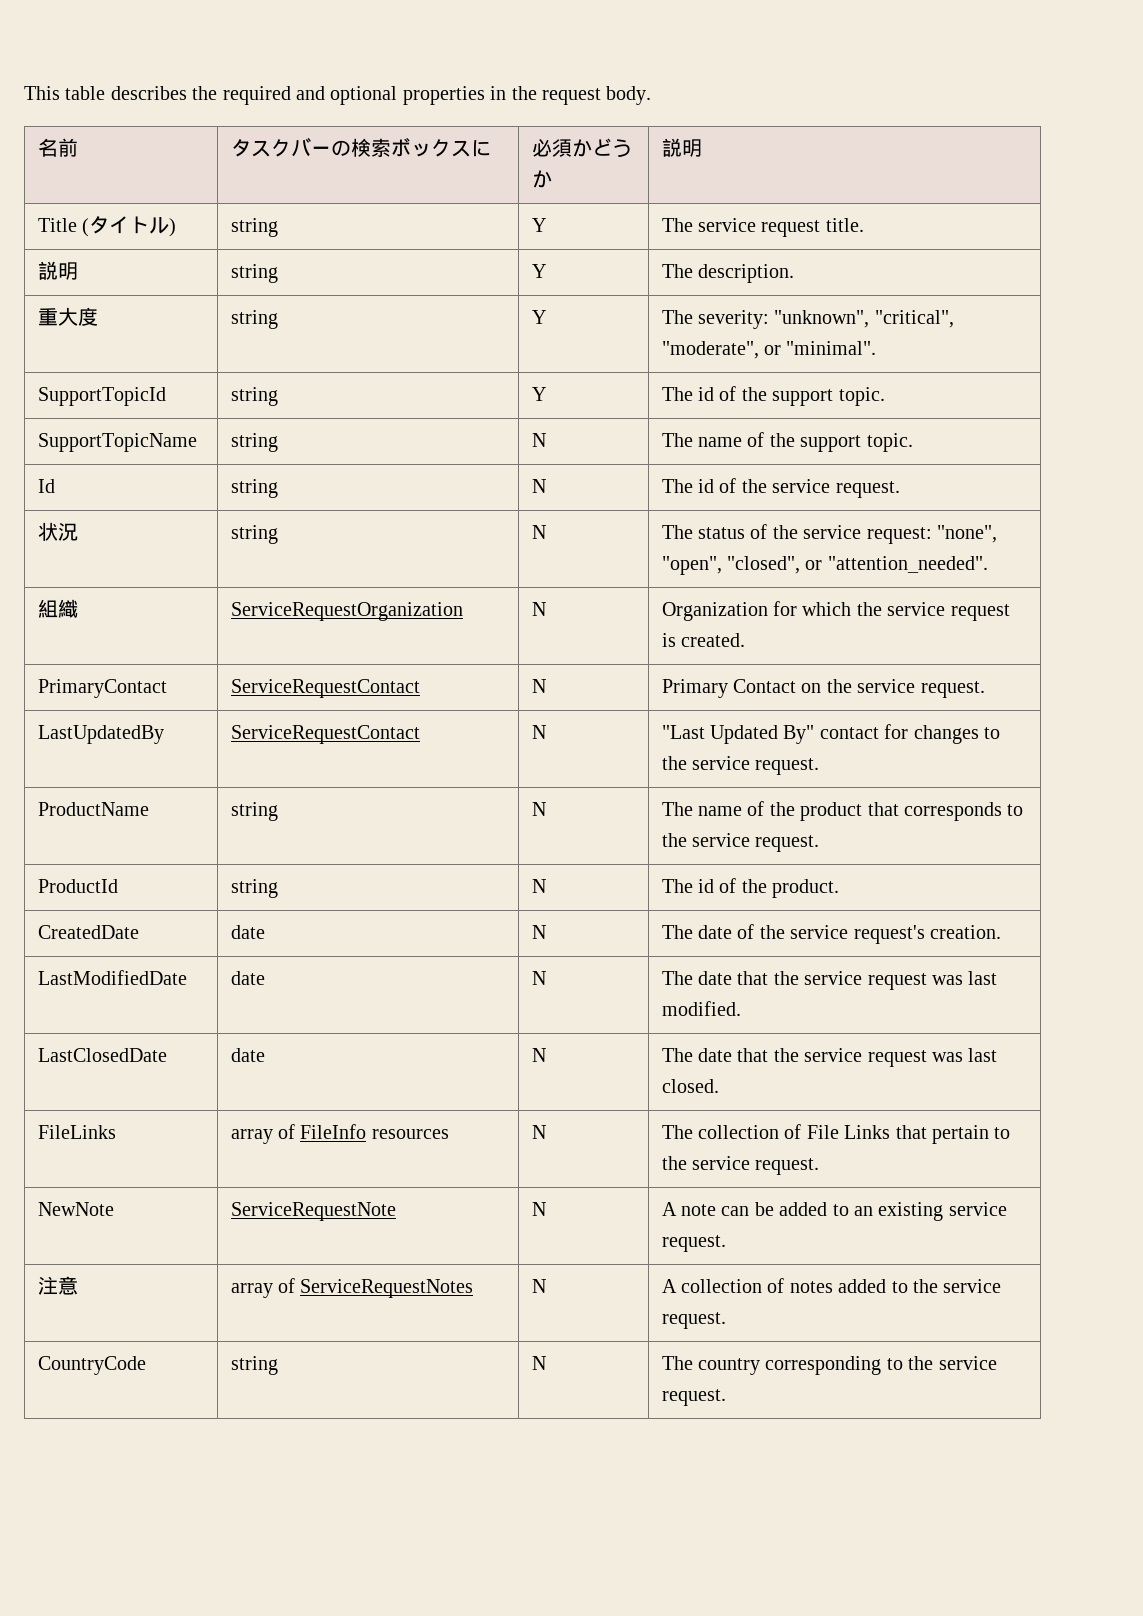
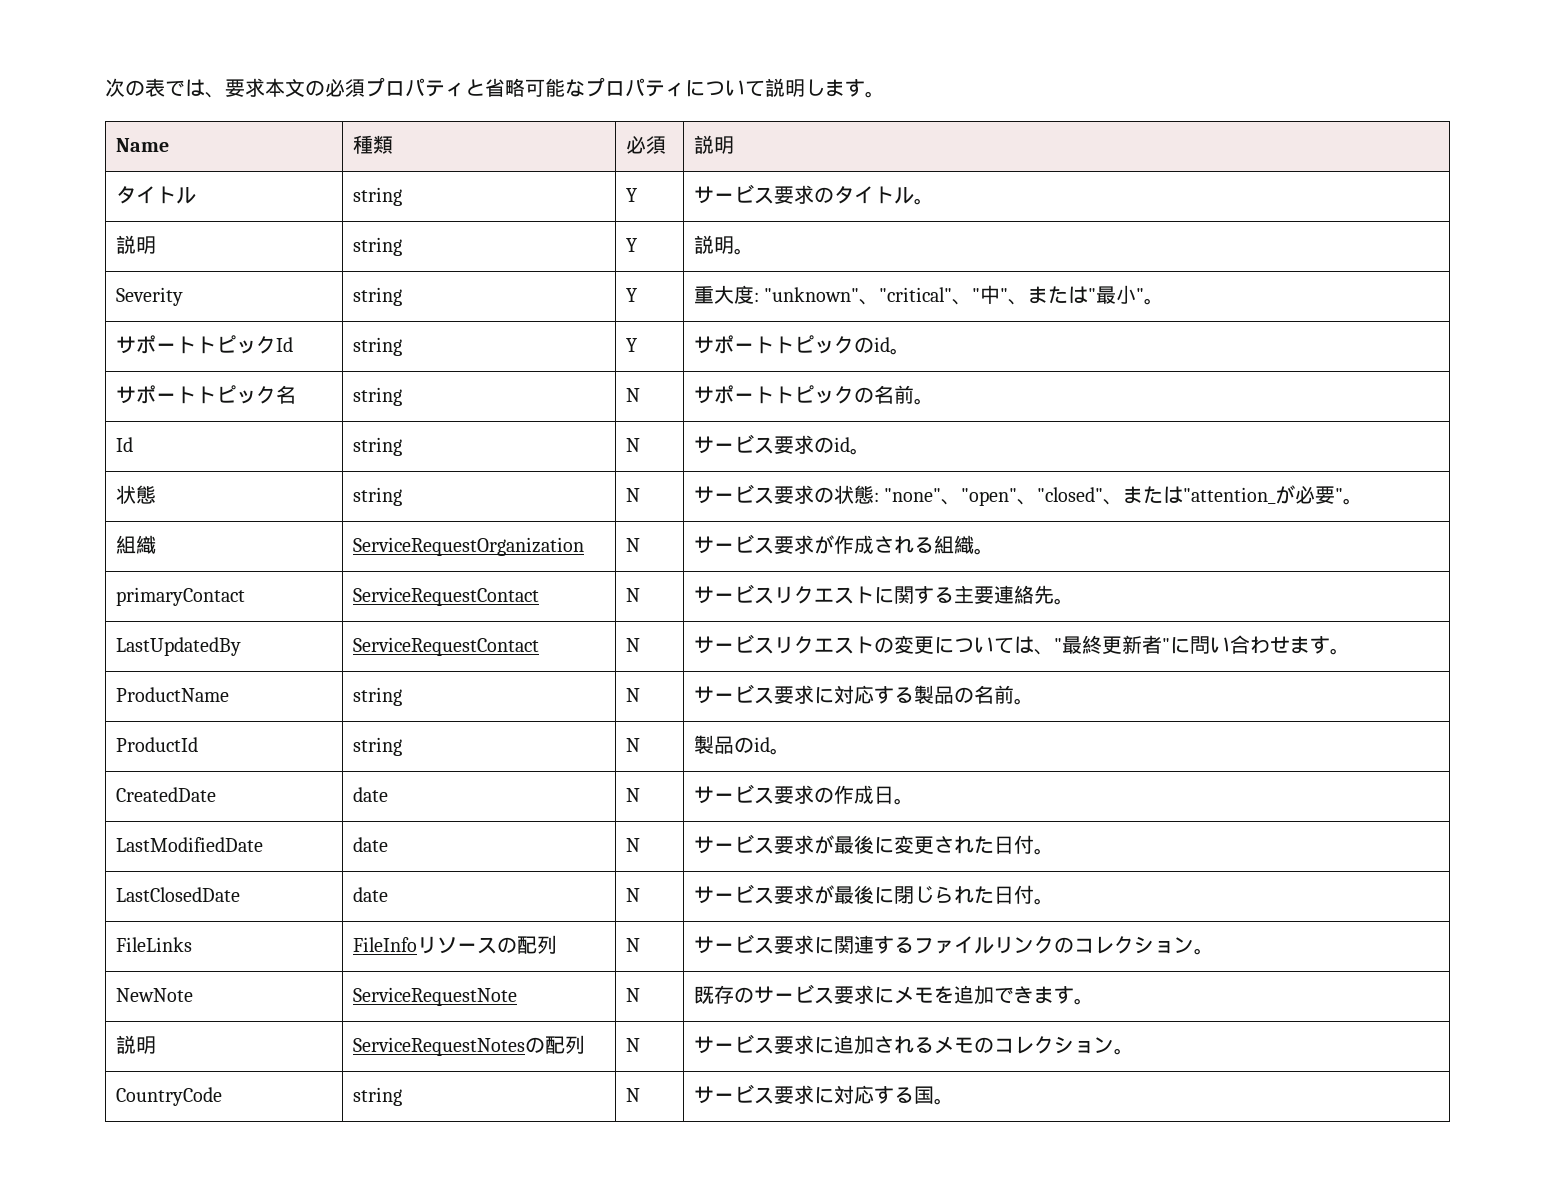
- This table describes the required and optional properties in the request body.
- 名前 | タスクバーの検索ボックスに | 必須かどうか | 説明
+ 次の表では、要求本文の必須プロパティと省略可能なプロパティについて説明します。
+ Name | 種類 | 必須 | 説明
- Title (タイトル) | string | Y | The service request title.
+ タイトル | string | Y | サービス要求のタイトル。
- 説明 | string | Y | The description.
- 重大度 | string | Y | The severity: "unknown", "critical", "moderate", or "minimal".
- SupportTopicId | string | Y | The id of the support topic.
- SupportTopicName | string | N | The name of the support topic.
- Id | string | N | The id of the service request.
- 状況 | string | N | The status of the service request: "none", "open", "closed", or "attention_needed".
- 組織 | ServiceRequestOrganization | N | Organization for which the service request is created.
- PrimaryContact | ServiceRequestContact | N | Primary Contact on the service request.
- LastUpdatedBy | ServiceRequestContact | N | "Last Updated By" contact for changes to the service request.
- ProductName | string | N | The name of the product that corresponds to the service request.
- ProductId | string | N | The id of the product.
- CreatedDate | date | N | The date of the service request's creation.
- LastModifiedDate | date | N | The date that the service request was last modified.
- LastClosedDate | date | N | The date that the service request was last closed.
- FileLinks | array of FileInfo resources | N | The collection of File Links that pertain to the service request.
- NewNote | ServiceRequestNote | N | A note can be added to an existing service request.
- 注意 | array of ServiceRequestNotes | N | A collection of notes added to the service request.
- CountryCode | string | N | The country corresponding to the service request.
+ 説明 | string | Y | 説明。
+ Severity | string | Y | 重大度: "unknown"、"critical"、"中"、または"最小"。
+ サポートトピックId | string | Y | サポートトピックのid。
+ サポートトピック名 | string | N | サポートトピックの名前。
+ Id | string | N | サービス要求のid。
+ 状態 | string | N | サービス要求の状態: "none"、"open"、"closed"、または"attention_が必要"。
+ 組織 | ServiceRequestOrganization | N | サービス要求が作成される組織。
+ primaryContact | ServiceRequestContact | N | サービスリクエストに関する主要連絡先。
+ LastUpdatedBy | ServiceRequestContact | N | サービスリクエストの変更については、"最終更新者"に問い合わせます。
+ ProductName | string | N | サービス要求に対応する製品の名前。
+ ProductId | string | N | 製品のid。
+ CreatedDate | date | N | サービス要求の作成日。
+ LastModifiedDate | date | N | サービス要求が最後に変更された日付。
+ LastClosedDate | date | N | サービス要求が最後に閉じられた日付。
+ FileLinks | FileInfoリソースの配列 | N | サービス要求に関連するファイルリンクのコレクション。
+ NewNote | ServiceRequestNote | N | 既存のサービス要求にメモを追加できます。
+ 説明 | ServiceRequestNotesの配列 | N | サービス要求に追加されるメモのコレクション。
+ CountryCode | string | N | サービス要求に対応する国。

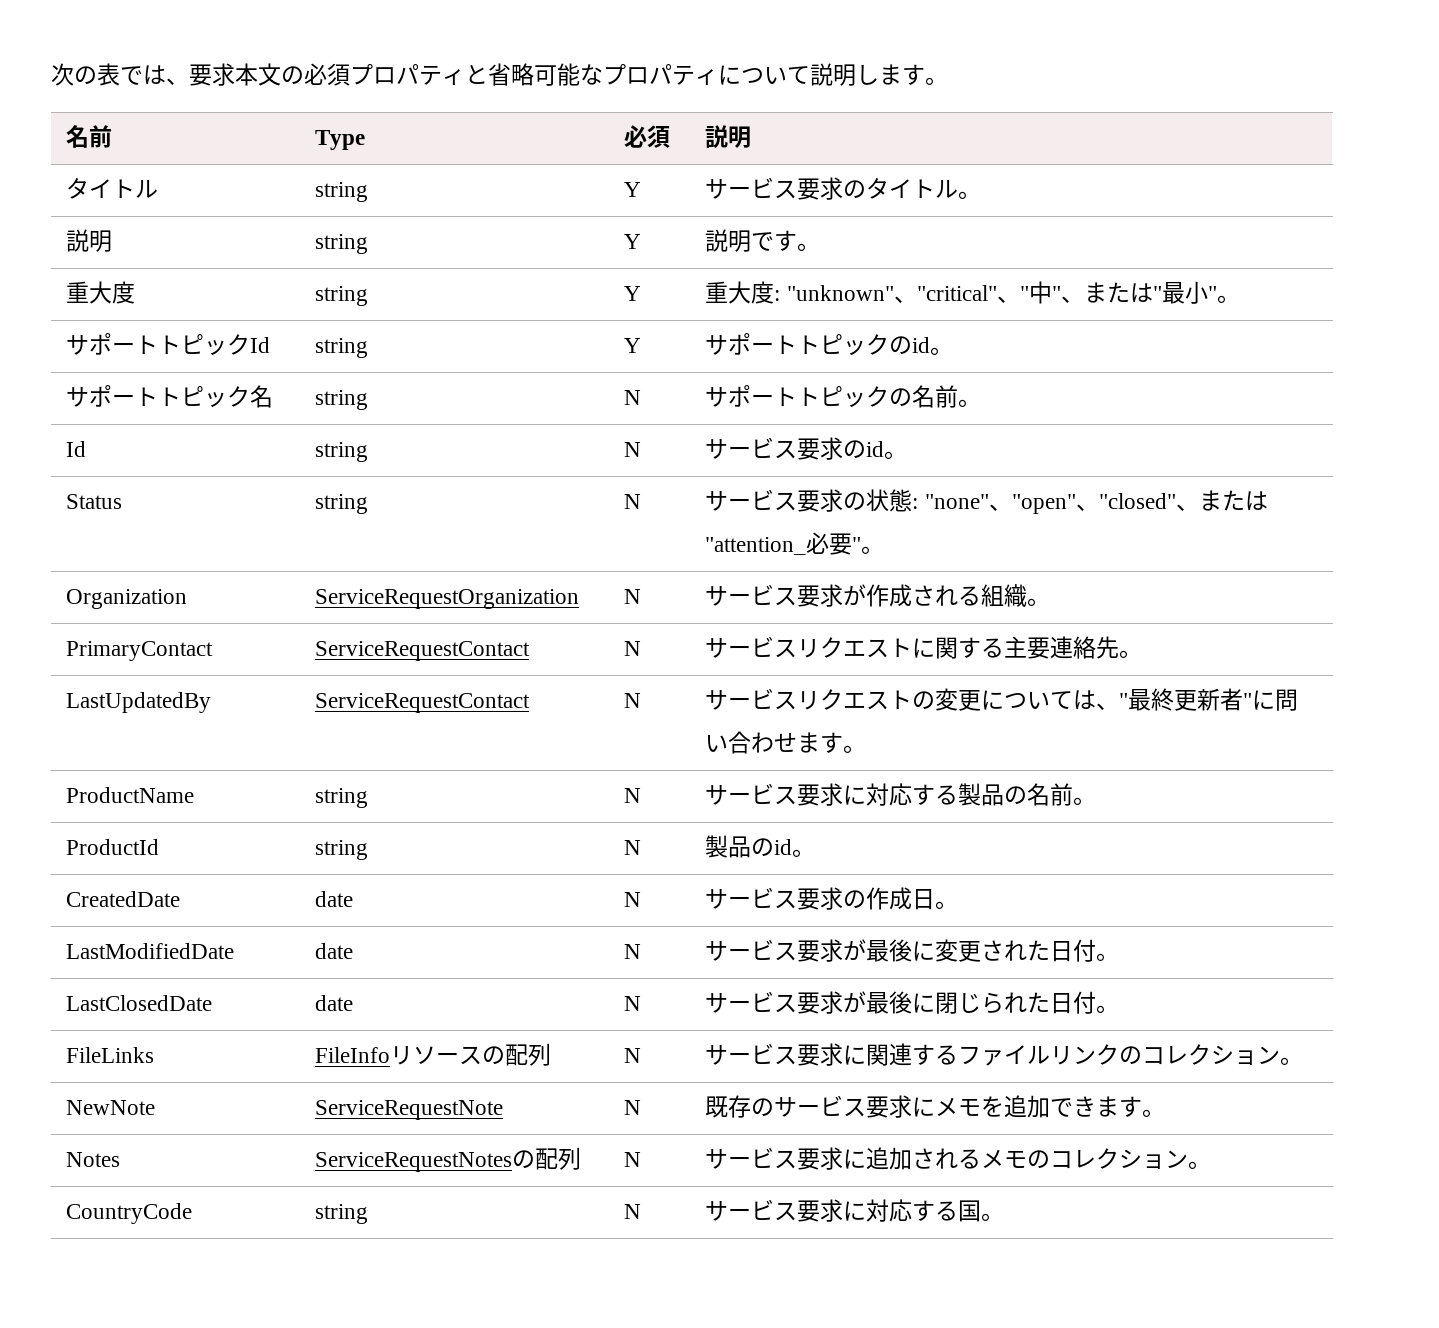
- Name | 種類 | 必須 | 説明
+ 名前 | Type | 必須 | 説明
- 説明 | string | Y | 説明。
- Severity | string | Y | 重大度: "unknown"、"critical"、"中"、または"最小"。
+ 説明 | string | Y | 説明です。
+ 重大度 | string | Y | 重大度: "unknown"、"critical"、"中"、または"最小"。
- 状態 | string | N | サービス要求の状態: "none"、"open"、"closed"、または"attention_が必要"。
+ Status | string | N | サービス要求の状態: "none"、"open"、"closed"、または"attention_必要"。
- 組織 | ServiceRequestOrganization | N | サービス要求が作成される組織。
+ Organization | ServiceRequestOrganization | N | サービス要求が作成される組織。
- primaryContact | ServiceRequestContact | N | サービスリクエストに関する主要連絡先。
+ PrimaryContact | ServiceRequestContact | N | サービスリクエストに関する主要連絡先。
- 説明 | ServiceRequestNotesの配列 | N | サービス要求に追加されるメモのコレクション。
+ Notes | ServiceRequestNotesの配列 | N | サービス要求に追加されるメモのコレクション。

